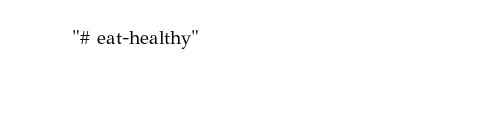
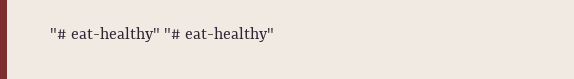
- "# eat-healthy"
+ "# eat-healthy" "# eat-healthy"

